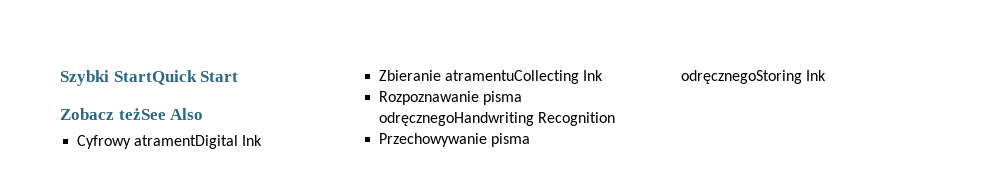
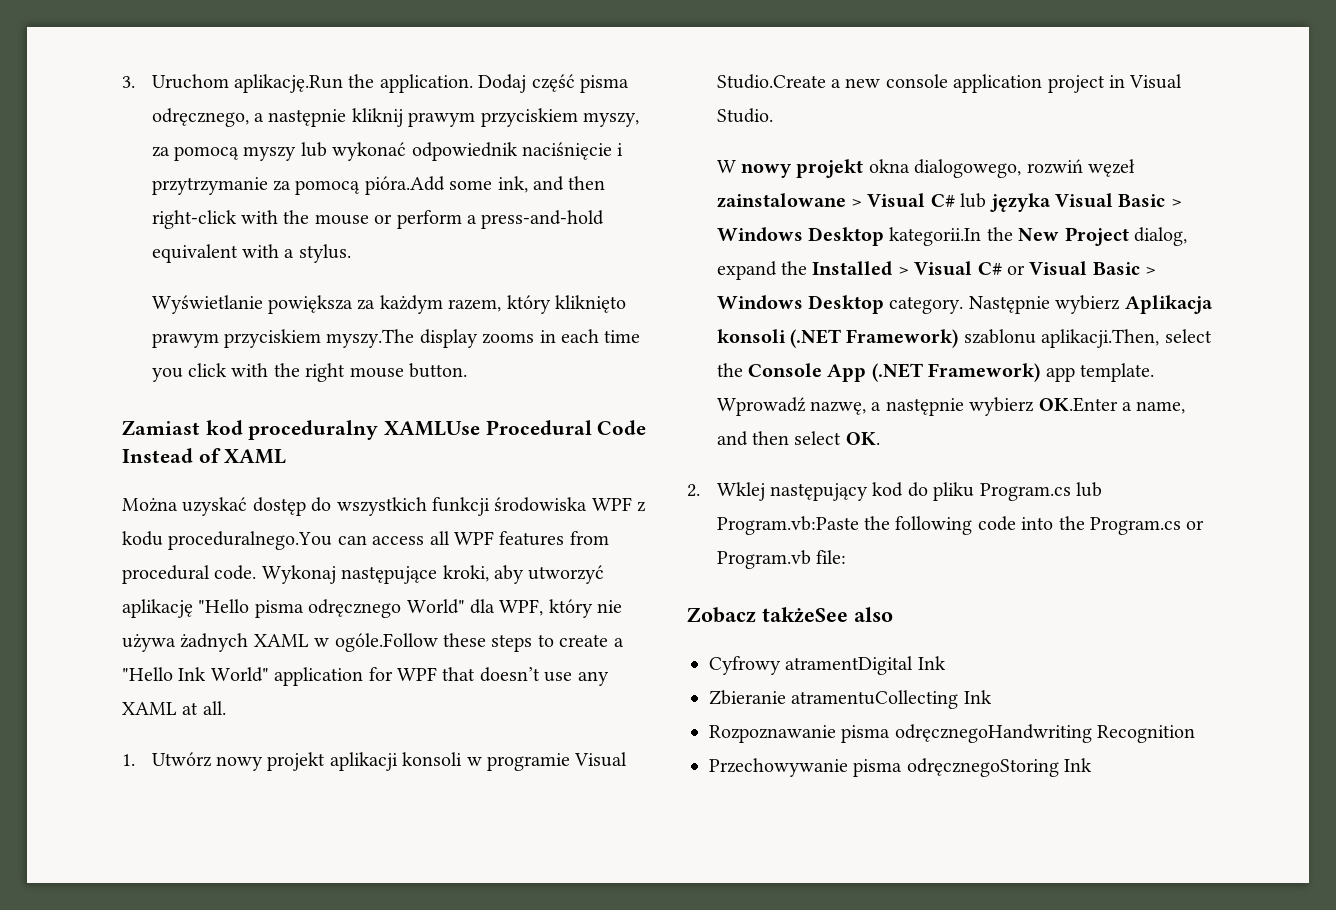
- Szybki StartQuick Start
+ 3. Uruchom aplikację.Run the application. Dodaj część pisma odręcznego, a następnie kliknij prawym przyciskiem myszy, za pomocą myszy lub wykonać odpowiednik naciśnięcie i przytrzymanie za pomocą pióra.Add some ink, and then right-click with the mouse or perform a press-and-hold equivalent with a stylus.
+ Wyświetlanie powiększa za każdym razem, który kliknięto prawym przyciskiem myszy.The display zooms in each time you click with the right mouse button.
+ Zamiast kod proceduralny XAMLUse Procedural Code Instead of XAML
+ Można uzyskać dostęp do wszystkich funkcji środowiska WPF z kodu proceduralnego.You can access all WPF features from procedural code. Wykonaj następujące kroki, aby utworzyć aplikację "Hello pisma odręcznego World" dla WPF, który nie używa żadnych XAML w ogóle.Follow these steps to create a "Hello Ink World" application for WPF that doesn’t use any XAML at all.
+ 1. Utwórz nowy projekt aplikacji konsoli w programie Visual Studio.Create a new console application project in Visual Studio.
+ W nowy projekt okna dialogowego, rozwiń węzeł zainstalowane > Visual C# lub języka Visual Basic > Windows Desktop kategorii.In the New Project dialog, expand the Installed > Visual C# or Visual Basic > Windows Desktop category. Następnie wybierz Aplikacja konsoli (.NET Framework) szablonu aplikacji.Then, select the Console App (.NET Framework) app template. Wprowadź nazwę, a następnie wybierz OK.Enter a name, and then select OK.
+ 2. Wklej następujący kod do pliku Program.cs lub Program.vb:Paste the following code into the Program.cs or Program.vb file:
- Zobacz teżSee Also
+ Zobacz takżeSee also

